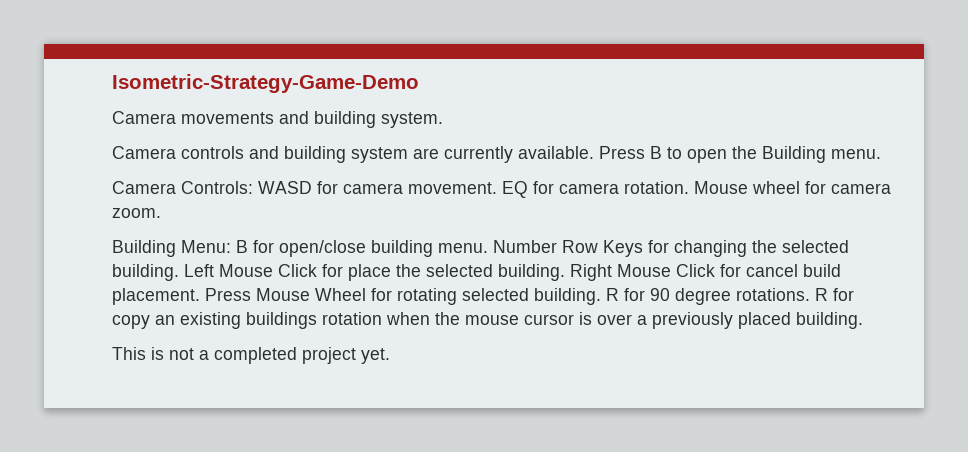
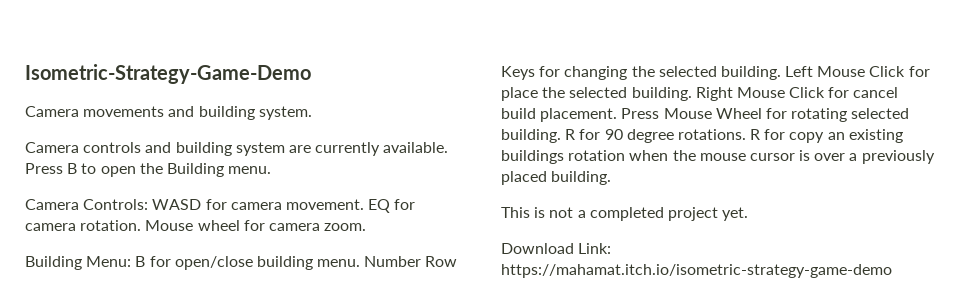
+ Download Link: https://mahamat.itch.io/isometric-strategy-game-demo

